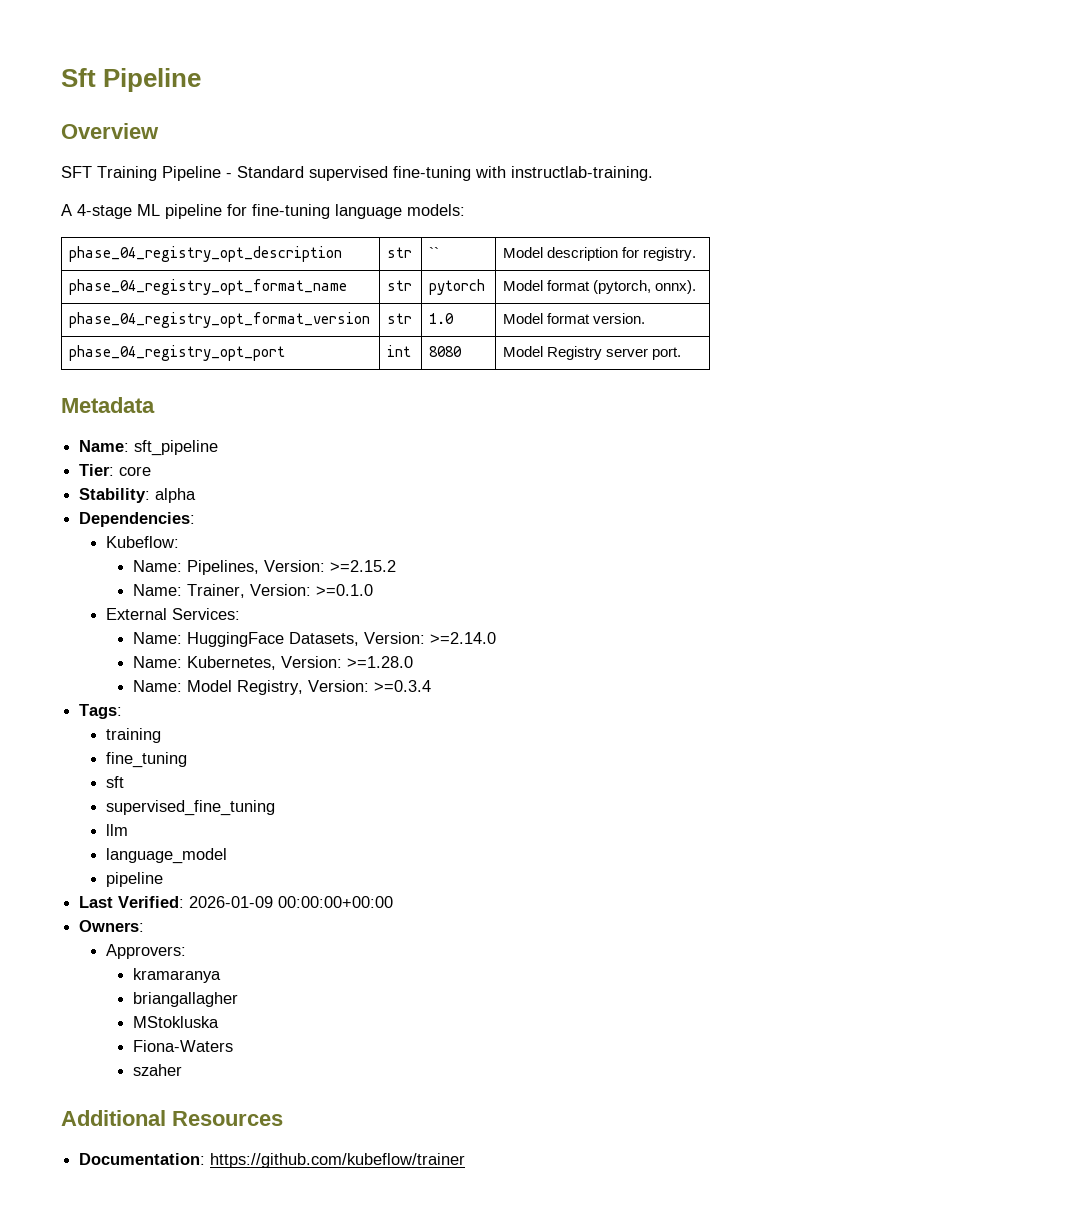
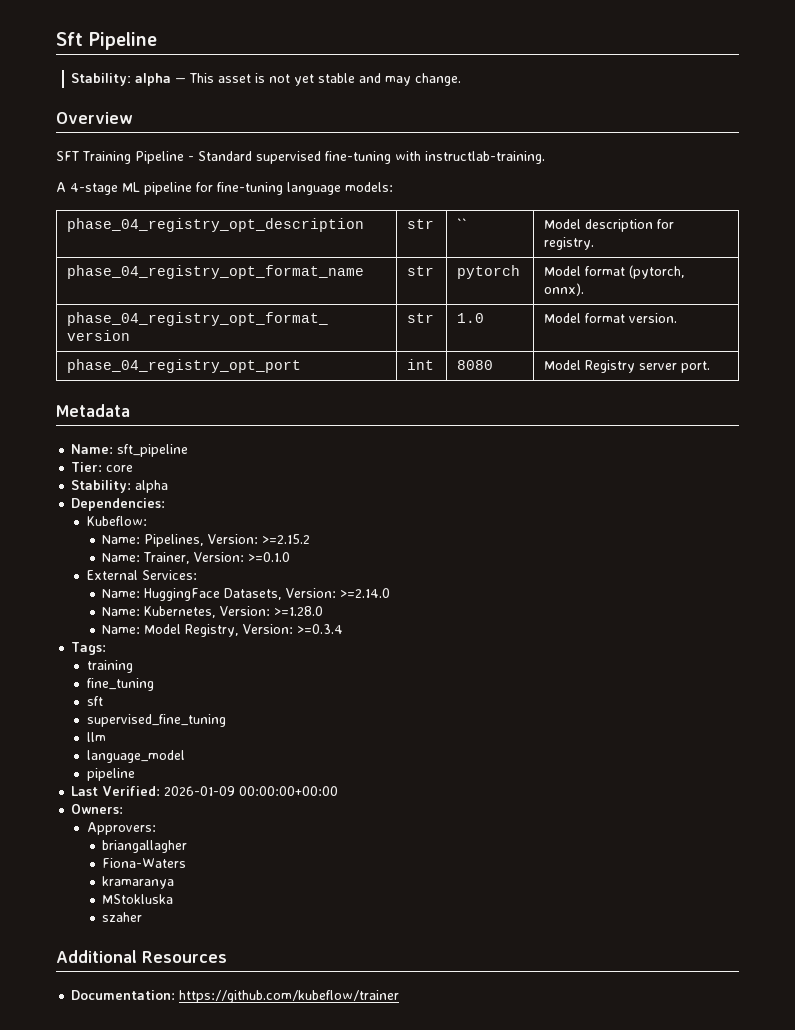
+ Stability: alpha — This asset is not yet stable and may change.
+ briangallagher
+ Fiona-Waters
- briangallagher
- Fiona-Waters

